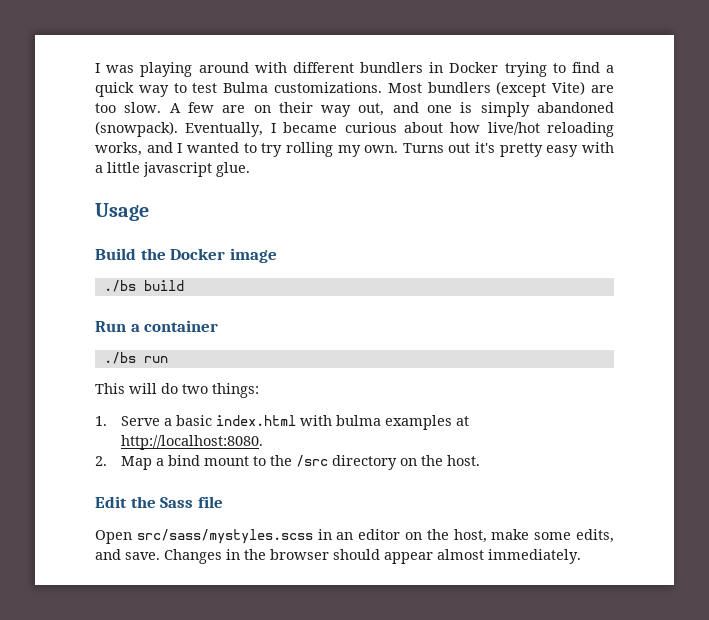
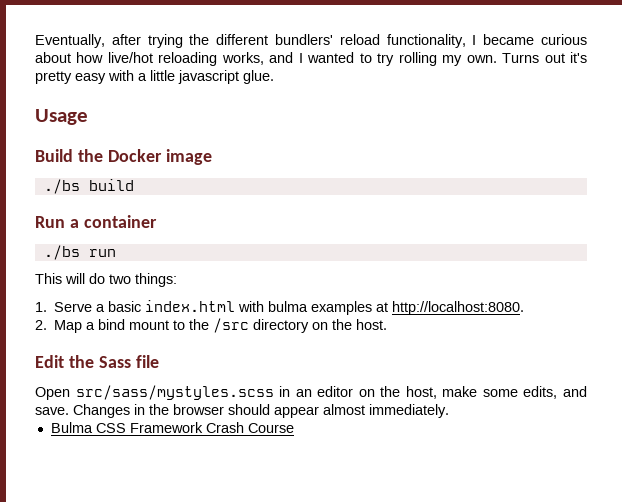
- I was playing around with different bundlers in Docker trying to find a quick way to test Bulma customizations. Most bundlers (except Vite) are too slow. A few are on their way out, and one is simply abandoned (snowpack). Eventually, I became curious about how live/hot reloading works, and I wanted to try rolling my own.
+ Eventually, after trying the different bundlers' reload functionality, I became curious about how live/hot reloading works, and I wanted to try rolling my own.
+ Bulma CSS Framework Crash Course

